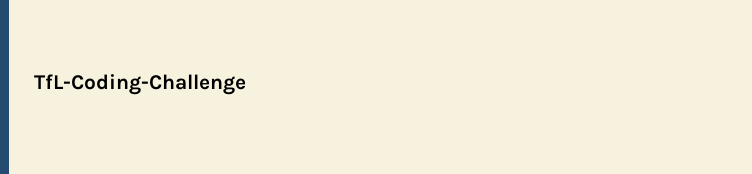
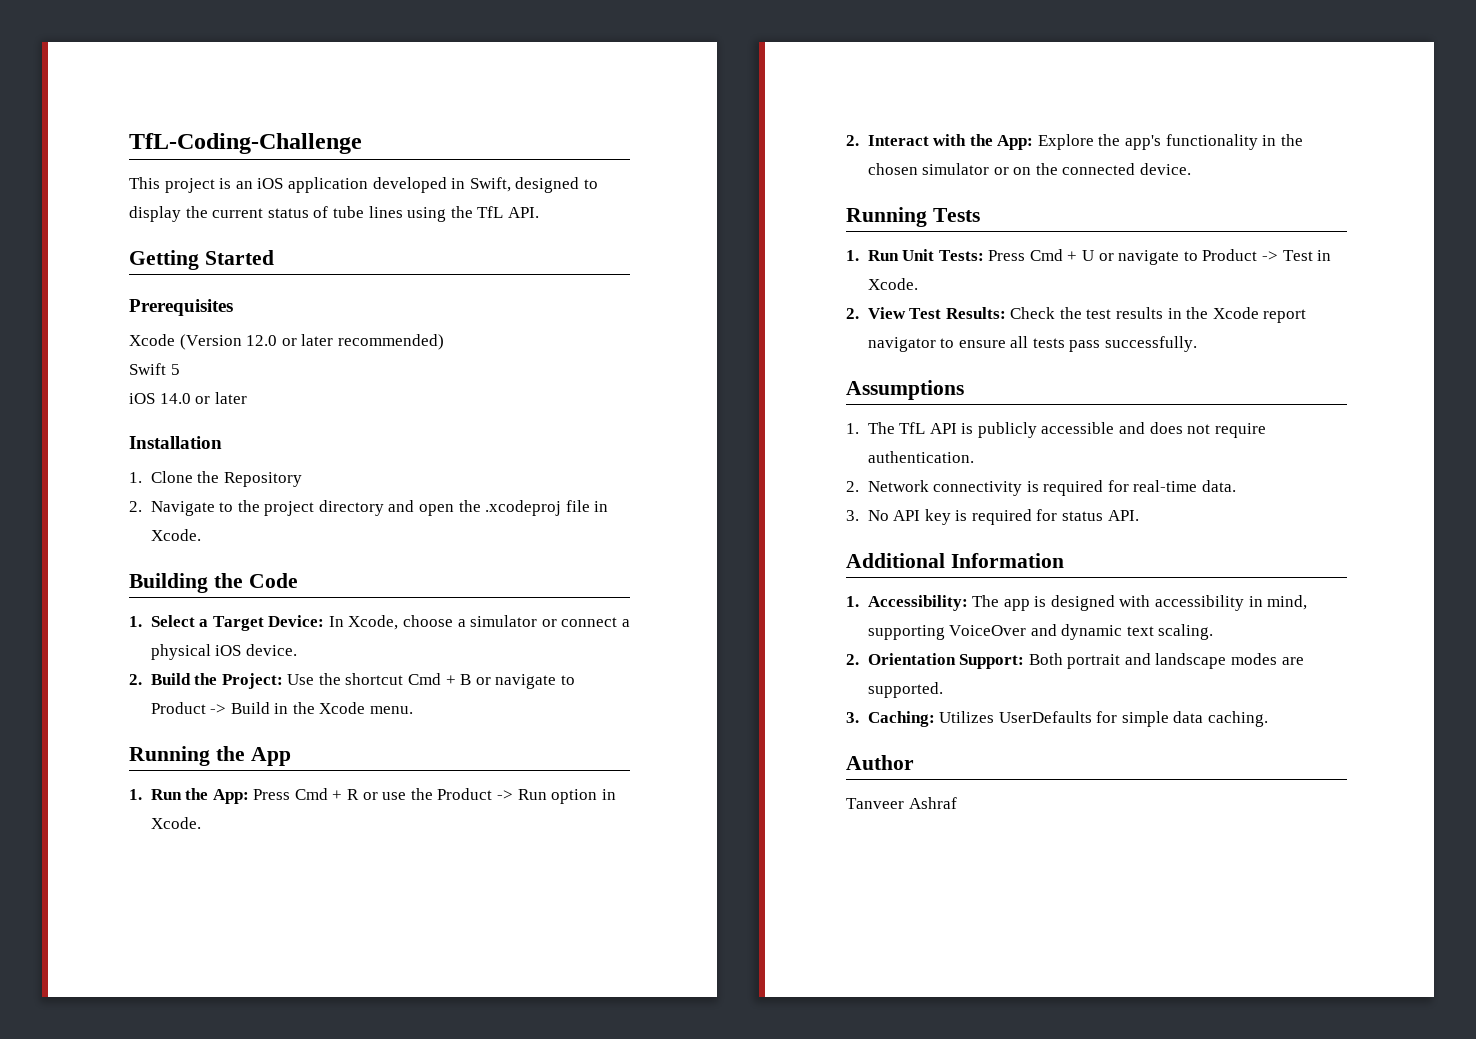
+ This project is an iOS application developed in Swift, designed to display the current status of tube lines using the TfL API.
+ Getting Started
+ Prerequisites
+ Xcode (Version 12.0 or later recommended)
+ Swift 5
+ iOS 14.0 or later
+ Installation
+ 1. Clone the Repository
+ 2. Navigate to the project directory and open the .xcodeproj file in Xcode.
+ Building the Code
+ 1. Select a Target Device: In Xcode, choose a simulator or connect a physical iOS device.
+ 2. Build the Project: Use the shortcut Cmd + B or navigate to Product -> Build in the Xcode menu.
+ Running the App
+ 1. Run the App: Press Cmd + R or use the Product -> Run option in Xcode.
+ 2. Interact with the App: Explore the app's functionality in the chosen simulator or on the connected device.
+ Running Tests
+ 1. Run Unit Tests: Press Cmd + U or navigate to Product -> Test in Xcode.
+ 2. View Test Results: Check the test results in the Xcode report navigator to ensure all tests pass successfully.
+ Assumptions
+ 1. The TfL API is publicly accessible and does not require authentication.
+ 2. Network connectivity is required for real-time data.
+ 3. No API key is required for status API.
+ Additional Information
+ 1. Accessibility: The app is designed with accessibility in mind, supporting VoiceOver and dynamic text scaling.
+ 2. Orientation Support: Both portrait and landscape modes are supported.
+ 3. Caching: Utilizes UserDefaults for simple data caching.
+ Author
+ Tanveer Ashraf

